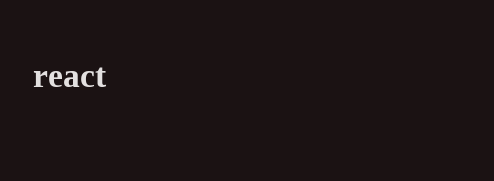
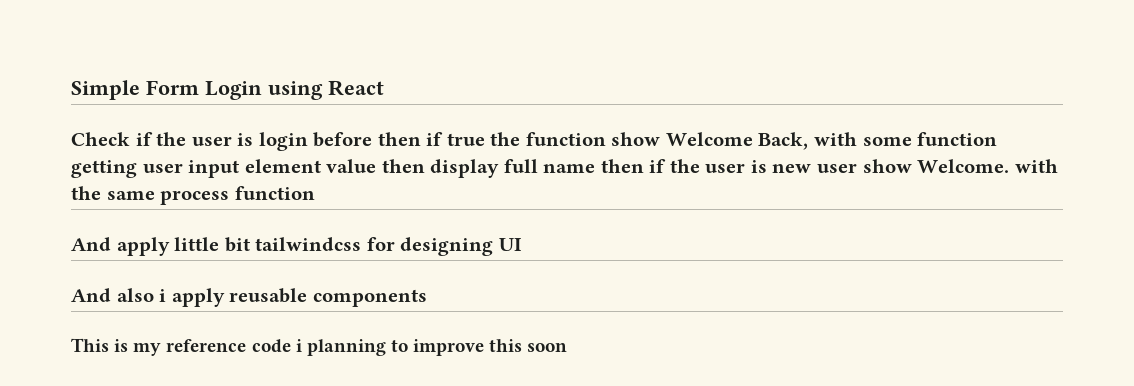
- react
+ Simple Form Login using React
+ Check if the user is login before then if true the function show Welcome Back, with some function getting user input element value then display full name then if the user is new user show Welcome. with the same process function
+ And apply little bit tailwindcss for designing UI
+ And also i apply reusable components
+ This is my reference code i planning to improve this soon

